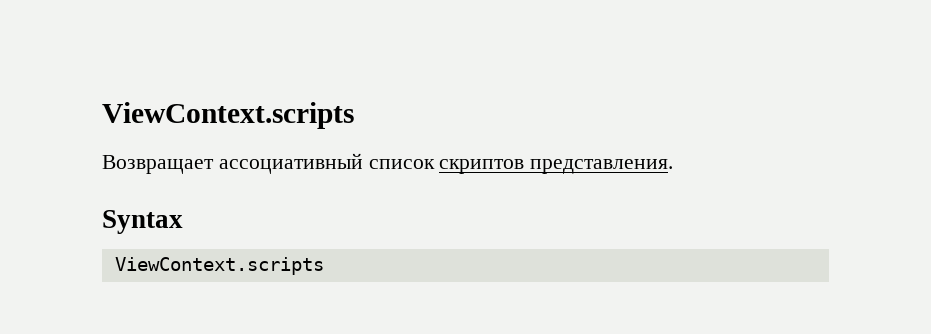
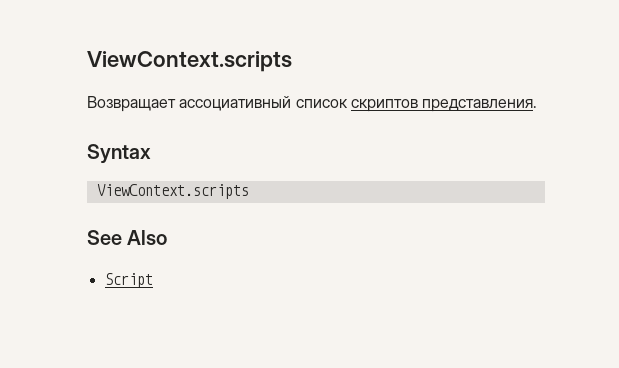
+ See Also
+ Script

